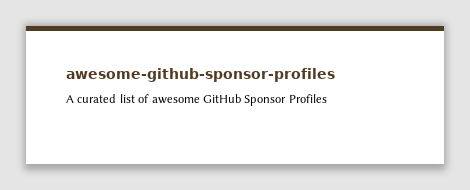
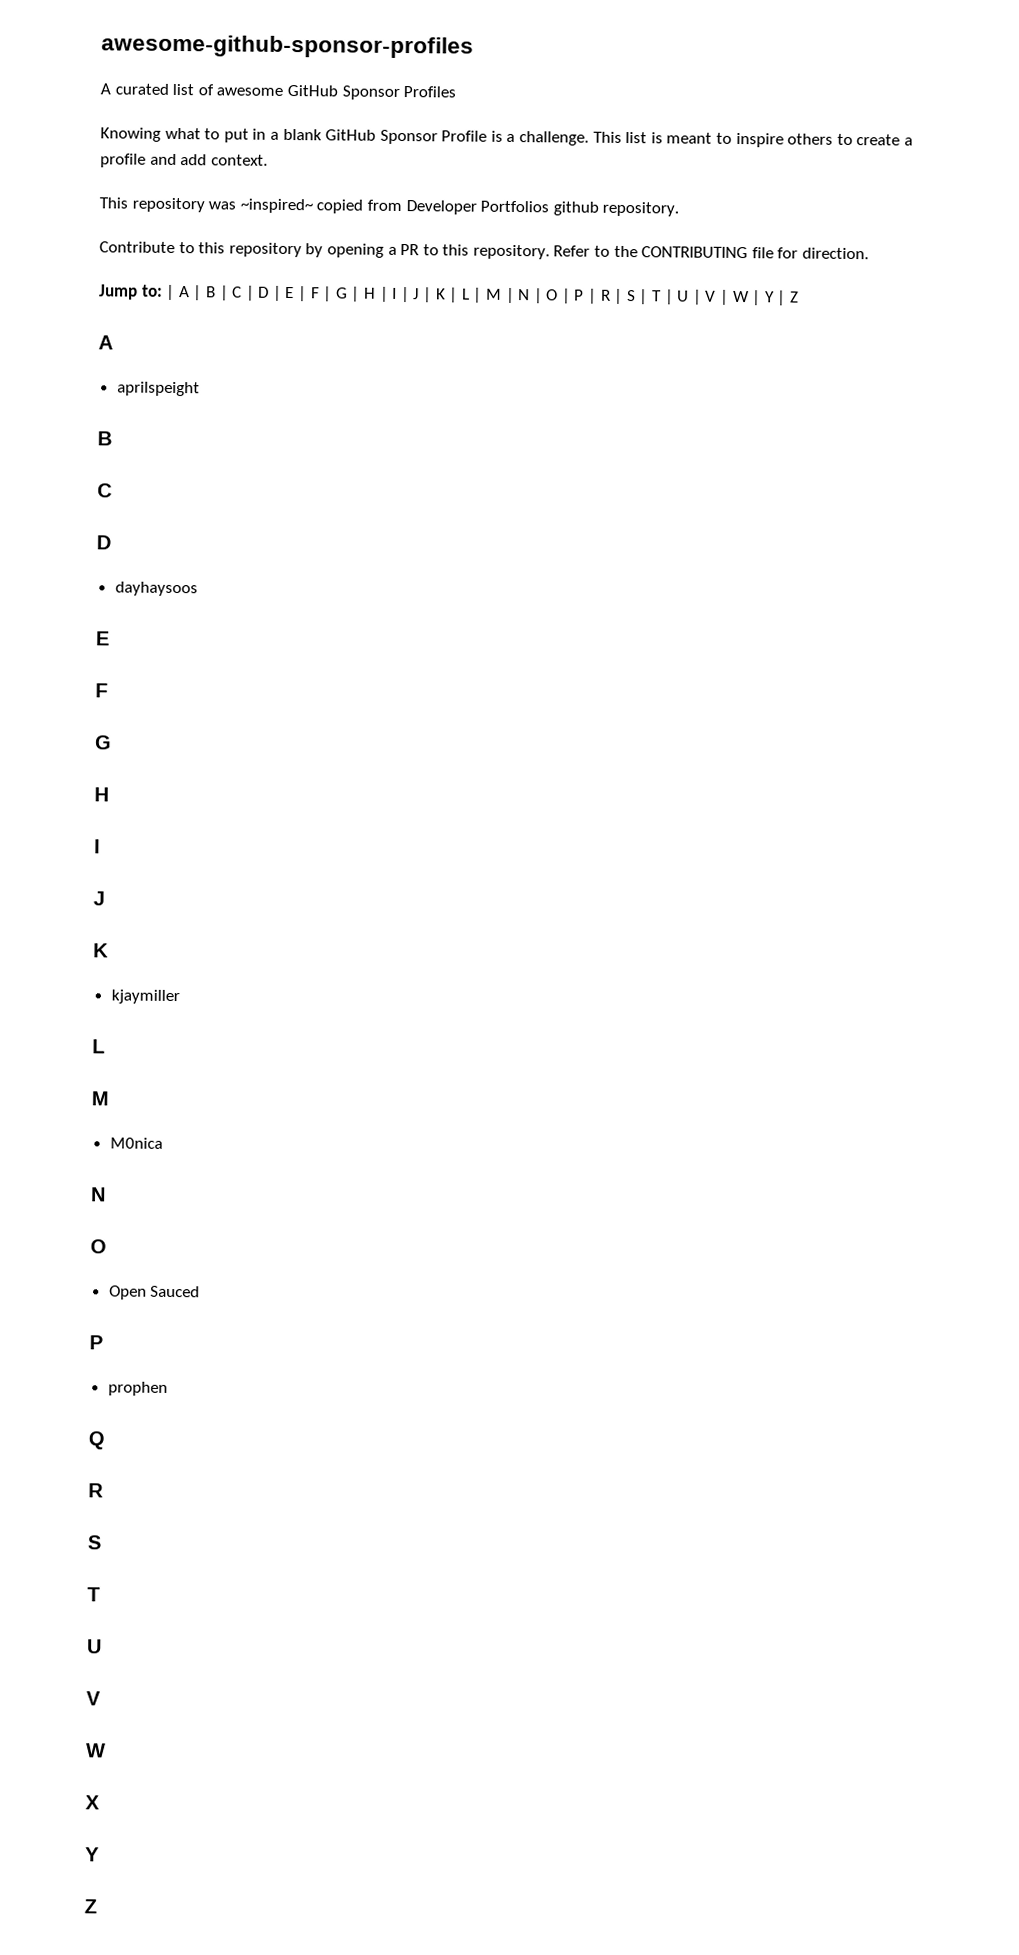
+ Knowing what to put in a blank GitHub Sponsor Profile is a challenge. This list is meant to inspire others to create a profile and add context.
+ This repository was ~inspired~ copied from Developer Portfolios github repository.
+ Contribute to this repository by opening a PR to this repository. Refer to the CONTRIBUTING file for direction.
+ Jump to: | A | B | C | D | E | F | G | H | I | J | K | L | M | N | O | P | R | S | T | U | V | W | Y | Z
+ A
+ aprilspeight
+ B
+ C
+ D
+ dayhaysoos
+ E
+ F
+ G
+ H
+ I
+ J
+ K
+ kjaymiller
+ L
+ M
+ M0nica
+ N
+ O
+ Open Sauced
+ P
+ prophen
+ Q
+ R
+ S
+ T
+ U
+ V
+ W
+ X
+ Y
+ Z

